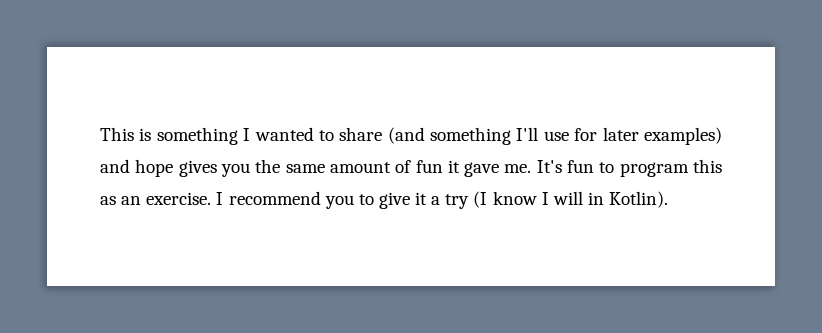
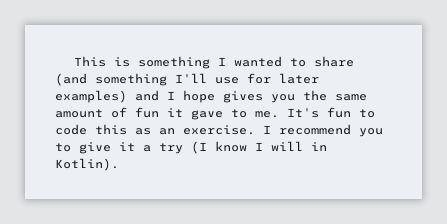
- This is something I wanted to share (and something I'll use for later examples) and hope gives you the same amount of fun it gave me.
+ This is something I wanted to share (and something I'll use for later examples) and I hope gives you the same amount of fun it gave to me.
- It's fun to program this as an exercise.
+ It's fun to code this as an exercise.

